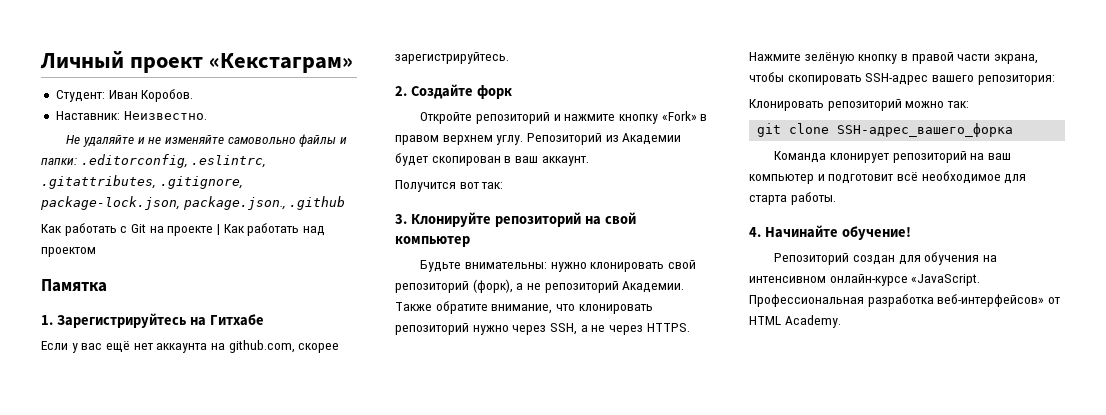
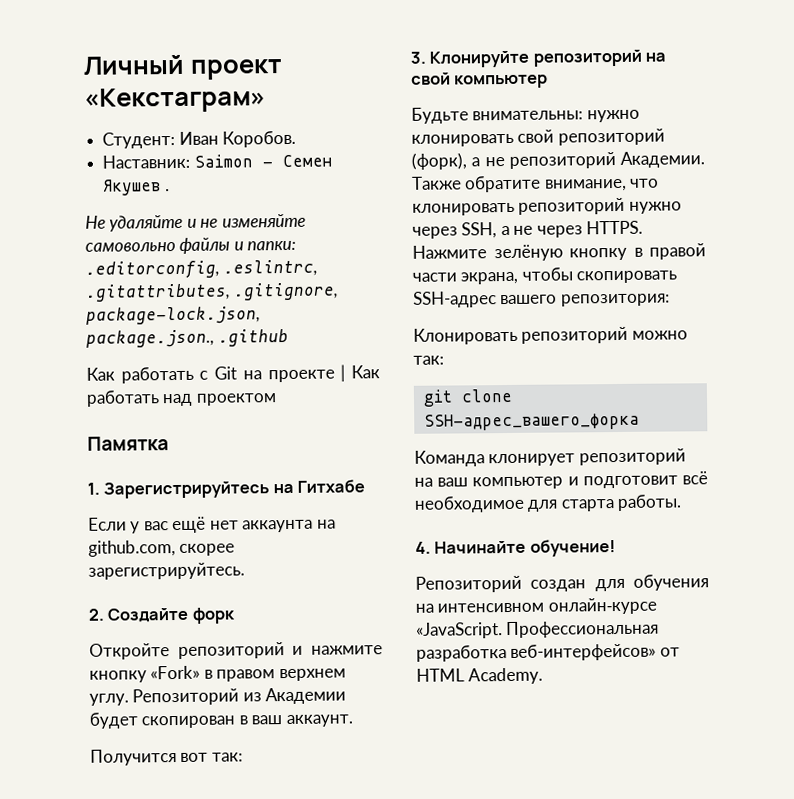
- Наставник: Неизвестно.
+ Наставник: Saimon - Семен Якушев .

